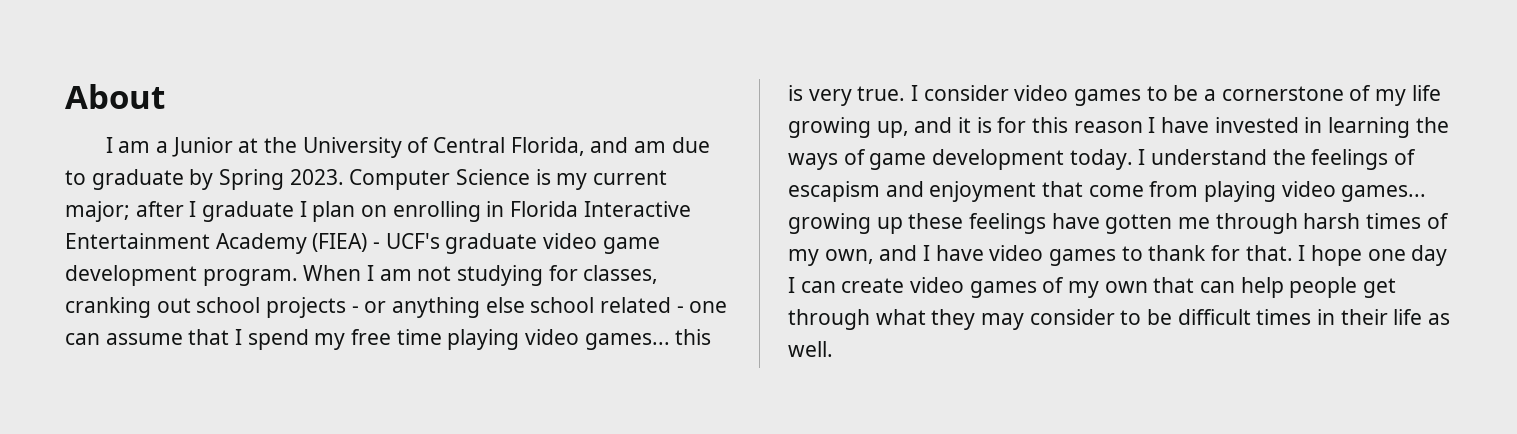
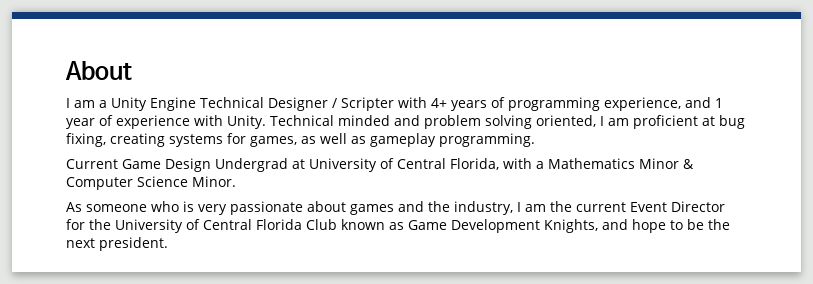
- I am a Junior at the University of Central Florida, and am due to graduate by Spring 2023. Computer Science is my current major; after I graduate I plan on enrolling in Florida Interactive Entertainment Academy (FIEA) - UCF's graduate video game development program. When I am not studying for classes, cranking out school projects - or anything else school related - one can assume that I spend my free time playing video games... this is very true. I consider video games to be a cornerstone of my life growing up, and it is for this reason I have invested in learning the ways of game development today. I understand the feelings of escapism and enjoyment that come from playing video games... growing up these feelings have gotten me through harsh times of my own, and I have video games to thank for that. I hope one day I can create video games of my own that can help people get through what they may consider to be difficult times in their life as well.
+ I am a Unity Engine Technical Designer / Scripter with 4+ years of programming experience, and 1 year of experience with Unity. Technical minded and problem solving oriented, I am proficient at bug fixing, creating systems for games, as well as gameplay programming.
+ Current Game Design Undergrad at University of Central Florida, with a Mathematics Minor & Computer Science Minor.
+ As someone who is very passionate about games and the industry, I am the current Event Director for the University of Central Florida Club known as Game Development Knights, and hope to be the next president.

